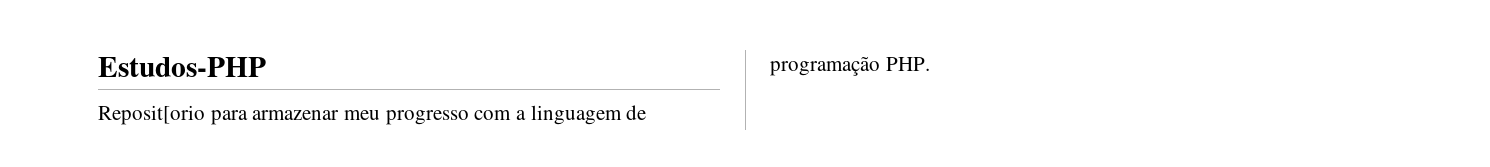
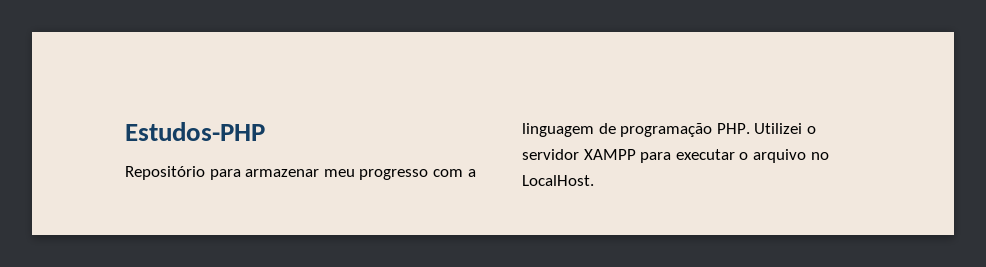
- Reposit[orio para armazenar meu progresso com a linguagem de programação PHP.
+ Repositório para armazenar meu progresso com a linguagem de programação PHP. Utilizei o servidor XAMPP para executar o arquivo no LocalHost.

